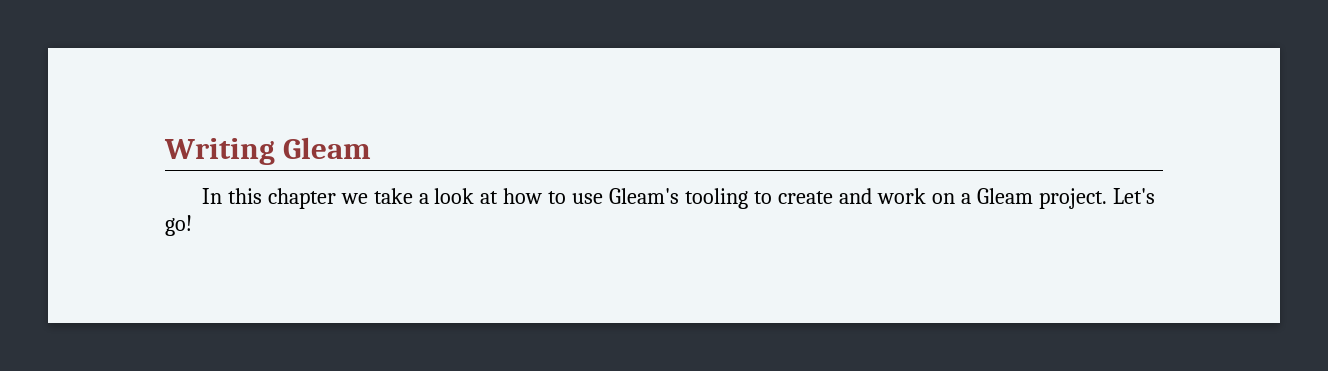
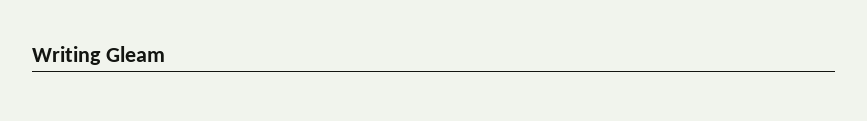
- In this chapter we take a look at how to use Gleam's tooling to create and work on a Gleam project. Let's go!

